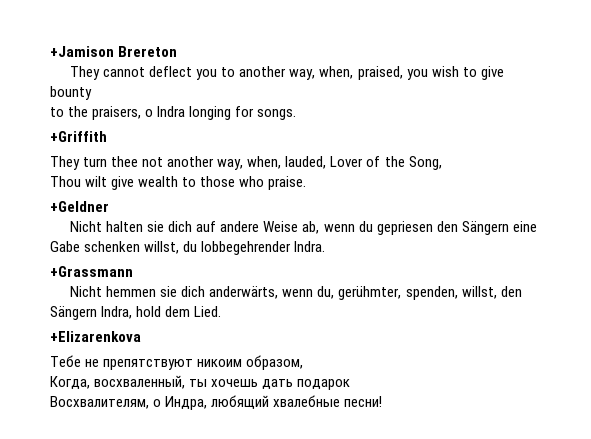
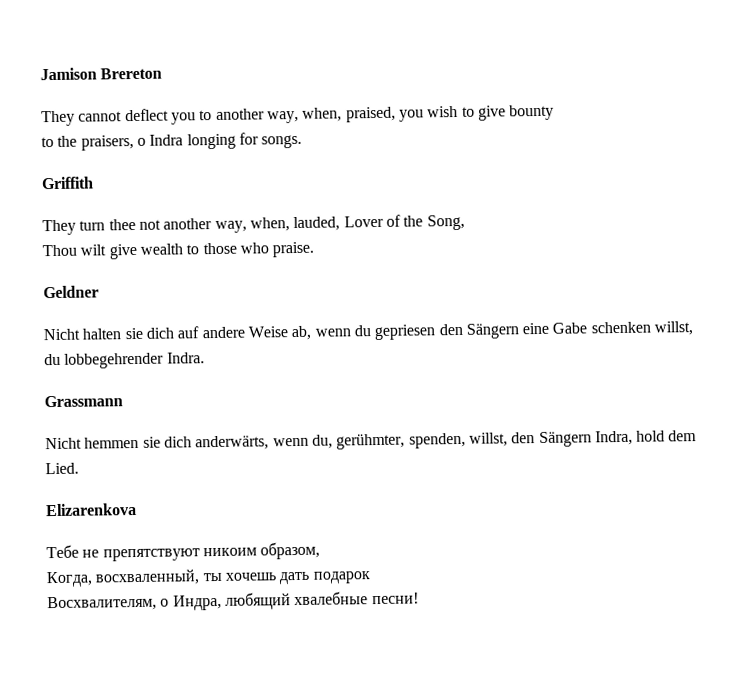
- +Jamison Brereton
+ Jamison Brereton
- +Griffith
+ Griffith
- +Geldner
+ Geldner
- +Grassmann
+ Grassmann
- +Elizarenkova
+ Elizarenkova

